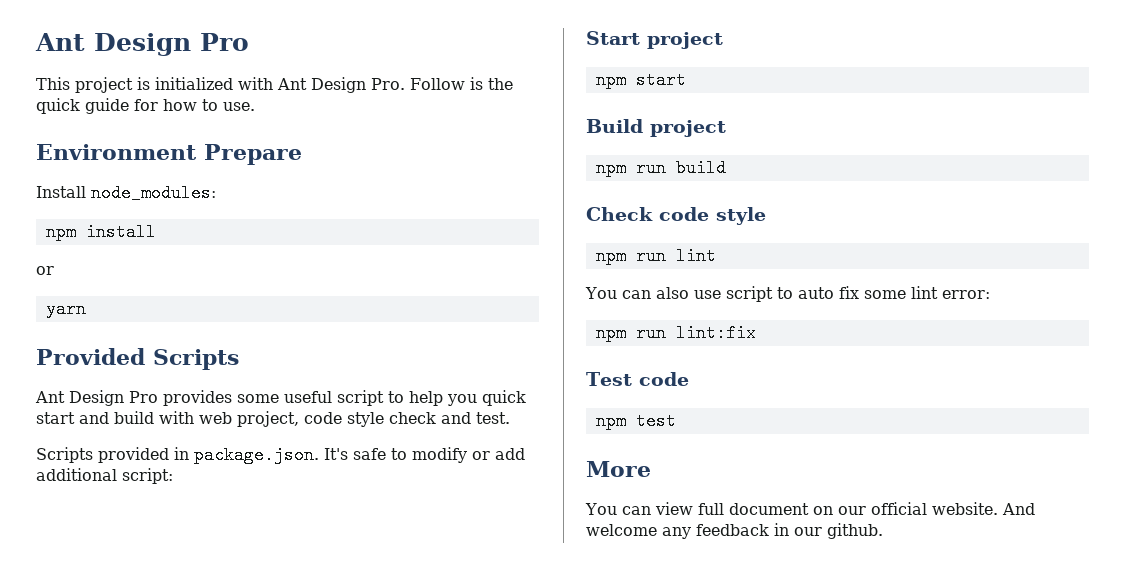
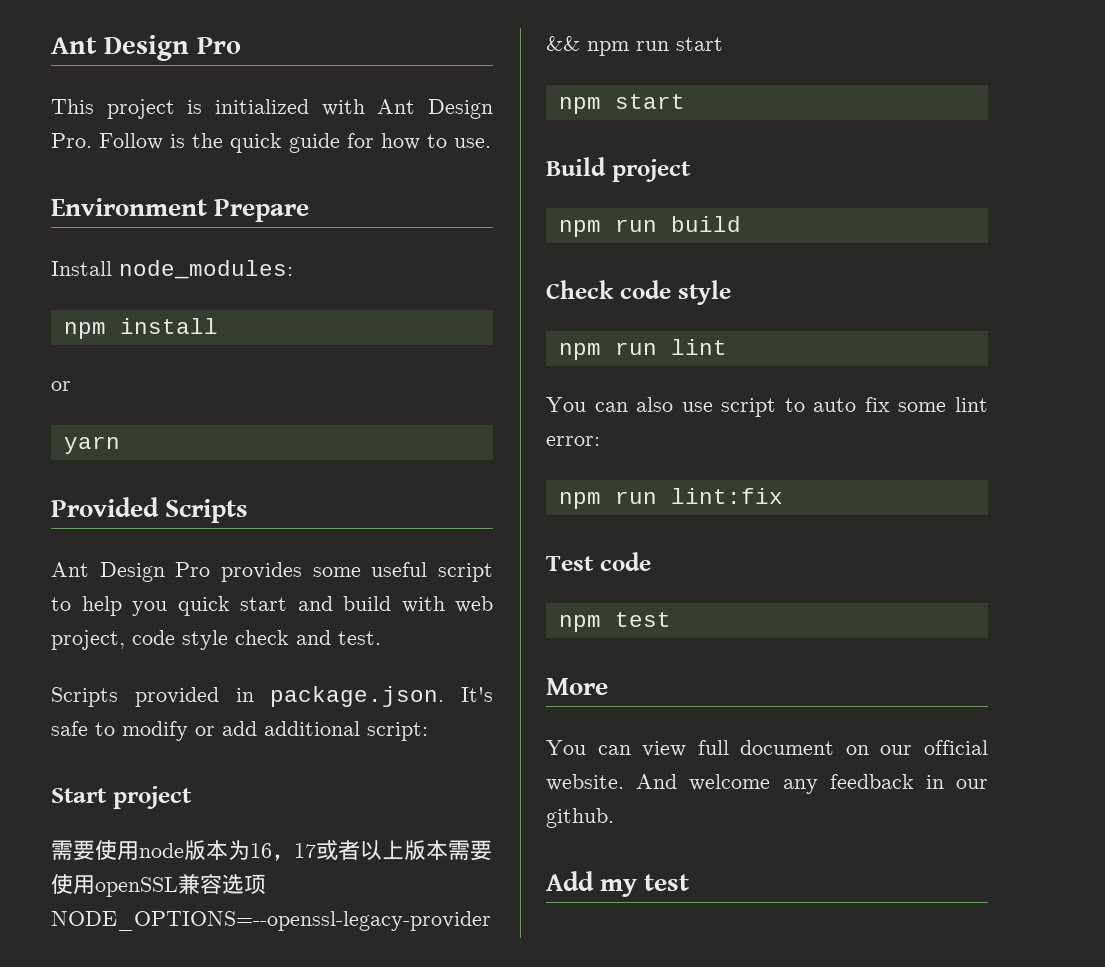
+ 需要使用node版本为16，17或者以上版本需要使用openSSL兼容选项NODE_OPTIONS=--openssl-legacy-provider && npm run start
+ Add my test

